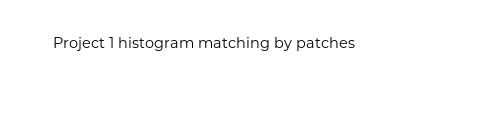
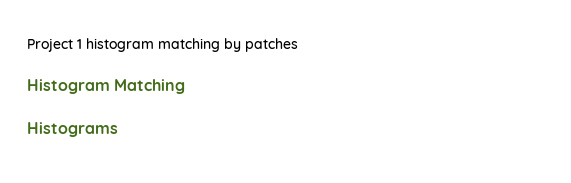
+ Histogram Matching
+ Histograms

